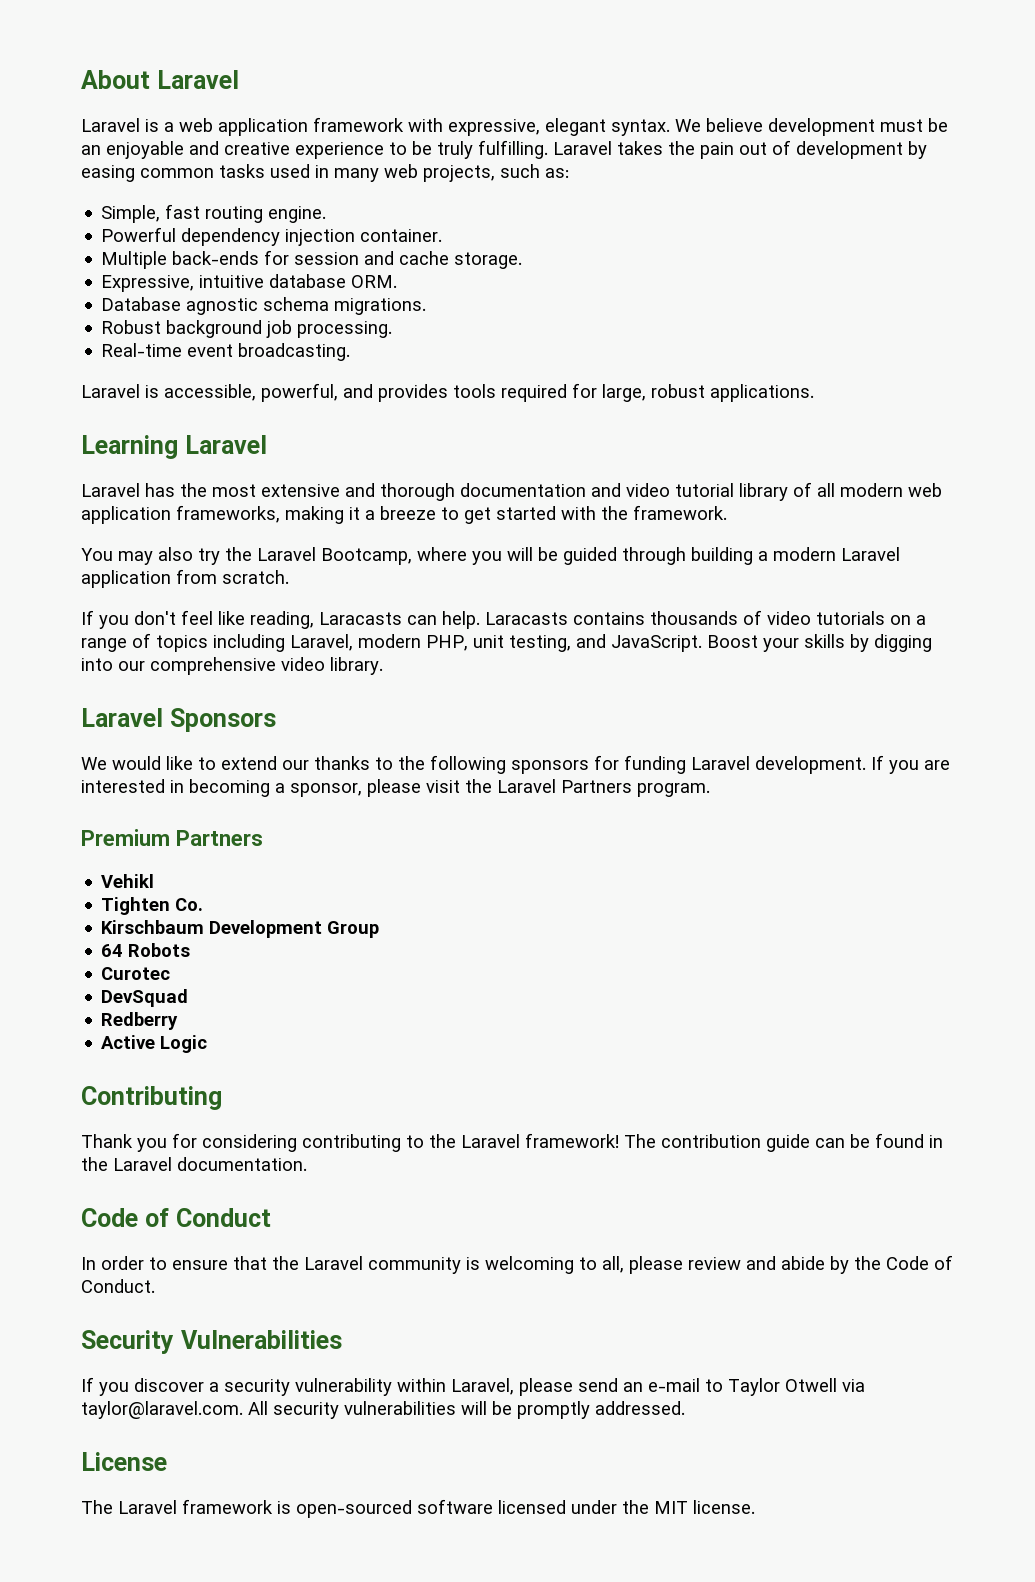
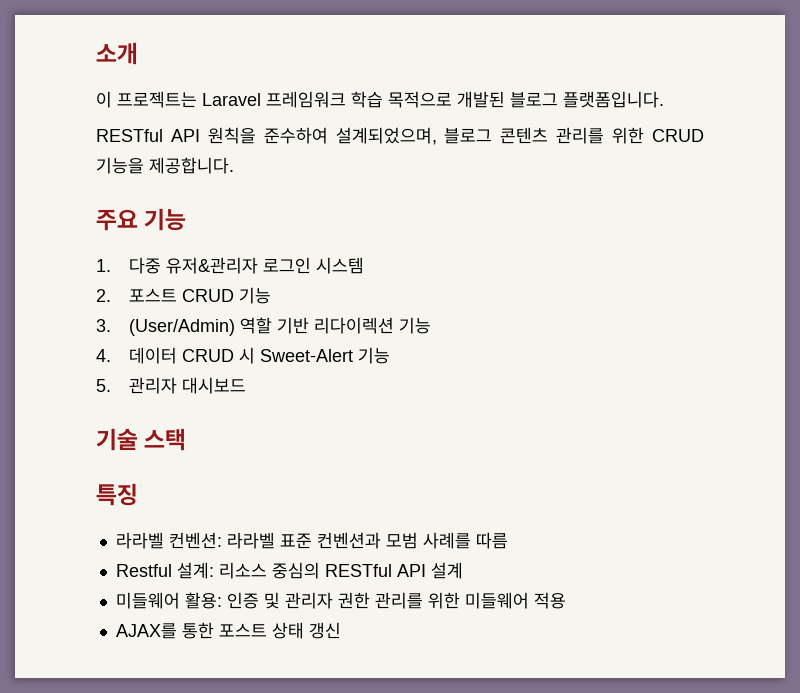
- About Laravel
- Laravel is a web application framework with expressive, elegant syntax. We believe development must be an enjoyable and creative experience to be truly fulfilling. Laravel takes the pain out of development by easing common tasks used in many web projects, such as:
- Simple, fast routing engine.
- Powerful dependency injection container.
- Multiple back-ends for session and cache storage.
- Expressive, intuitive database ORM.
- Database agnostic schema migrations.
- Robust background job processing.
- Real-time event broadcasting.
- Laravel is accessible, powerful, and provides tools required for large, robust applications.
- Learning Laravel
- Laravel has the most extensive and thorough documentation and video tutorial library of all modern web application frameworks, making it a breeze to get started with the framework.
- You may also try the Laravel Bootcamp, where you will be guided through building a modern Laravel application from scratch.
- If you don't feel like reading, Laracasts can help. Laracasts contains thousands of video tutorials on a range of topics including Laravel, modern PHP, unit testing, and JavaScript. Boost your skills by digging into our comprehensive video library.
- Laravel Sponsors
- We would like to extend our thanks to the following sponsors for funding Laravel development. If you are interested in becoming a sponsor, please visit the Laravel Partners program.
- Premium Partners
- Vehikl
- Tighten Co.
- Kirschbaum Development Group
- 64 Robots
- Curotec
- DevSquad
- Redberry
- Active Logic
- Contributing
- Thank you for considering contributing to the Laravel framework! The contribution guide can be found in the Laravel documentation.
- Code of Conduct
- In order to ensure that the Laravel community is welcoming to all, please review and abide by the Code of Conduct.
- Security Vulnerabilities
- If you discover a security vulnerability within Laravel, please send an e-mail to Taylor Otwell via taylor@laravel.com. All security vulnerabilities will be promptly addressed.
- License
- The Laravel framework is open-sourced software licensed under the MIT license.
+ 소개
+ 이 프로젝트는 Laravel 프레임워크 학습 목적으로 개발된 블로그 플랫폼입니다.
+ RESTful API 원칙을 준수하여 설계되었으며, 블로그 콘텐츠 관리를 위한 CRUD 기능을 제공합니다.
+ 주요 기능
+ 1. 다중 유저&관리자 로그인 시스템
+ 2. 포스트 CRUD 기능
+ 3. (User/Admin) 역할 기반 리다이렉션 기능
+ 4. 데이터 CRUD 시 Sweet-Alert 기능
+ 5. 관리자 대시보드
+ 기술 스택
+ 특징
+ 라라벨 컨벤션: 라라벨 표준 컨벤션과 모범 사례를 따름
+ Restful 설계: 리소스 중심의 RESTful API 설계
+ 미들웨어 활용: 인증 및 관리자 권한 관리를 위한 미들웨어 적용
+ AJAX를 통한 포스트 상태 갱신

